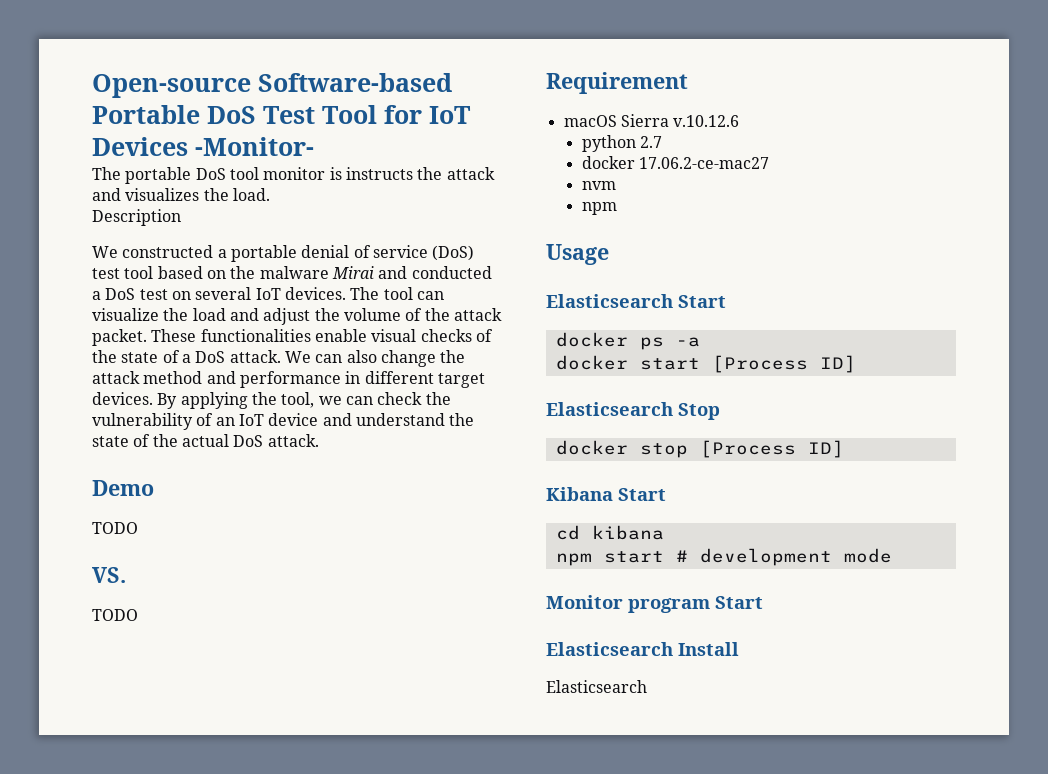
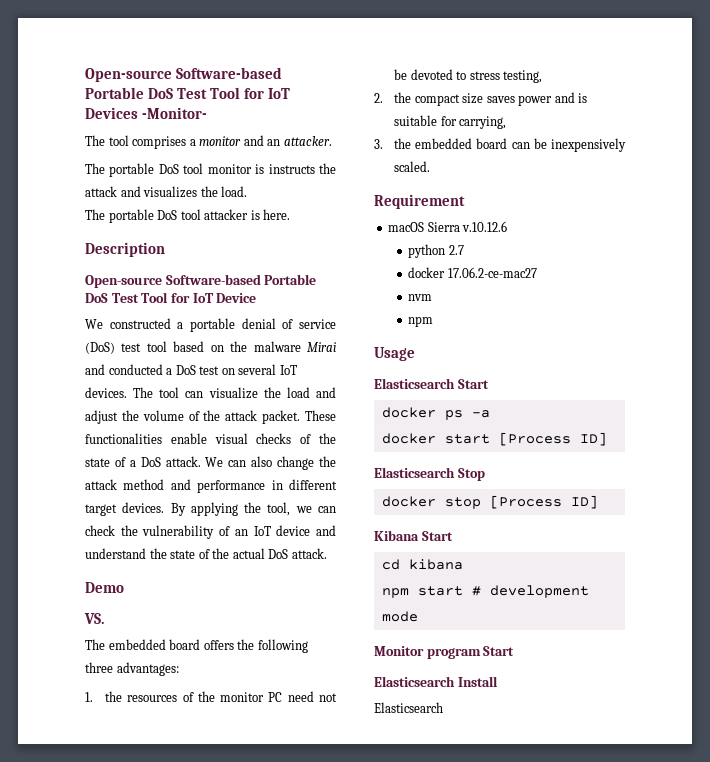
+ The tool comprises a monitor and an attacker.
+ The portable DoS tool attacker is here.
  Description
+ Open-source Software-based Portable DoS Test Tool for IoT Device
  Demo
- TODO
  VS.
- TODO
+ The embedded board offers the following three advantages:
+ 1. the resources of the monitor PC need not be devoted to stress testing,
+ 2. the compact size saves power and is suitable for carrying,
+ 3. the embedded board can be inexpensively scaled.

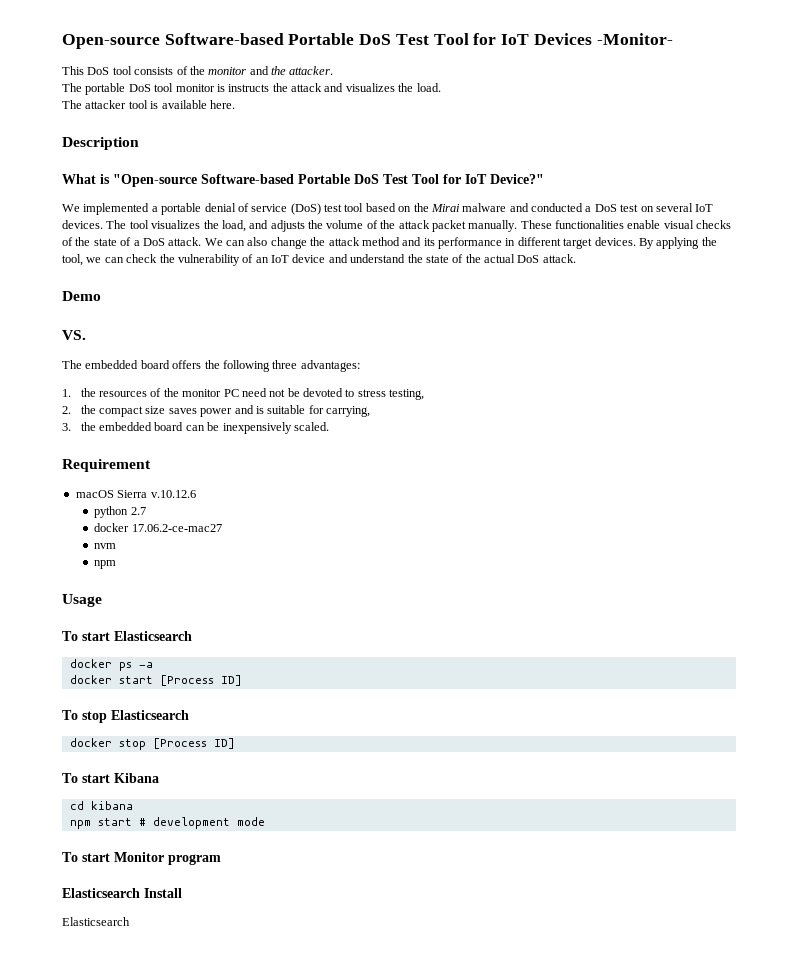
- The tool comprises a monitor and an attacker.
+ This DoS tool consists of the monitor and the attacker.
- The portable DoS tool attacker is here.
+ The attacker tool is available here.
- Open-source Software-based Portable DoS Test Tool for IoT Device
- We constructed a portable denial of service (DoS) test tool based on the malware Mirai and conducted a DoS test on several IoT devices.
+ What is "Open-source Software-based Portable DoS Test Tool for IoT Device?"
+ We implemented a portable denial of service (DoS) test tool based on the Mirai malware and conducted a DoS test on several IoT devices.
- The tool can visualize the load and adjust the volume of the attack packet.
+ The tool visualizes the load, and adjusts the volume of the attack packet manually.
- We can also change the attack method and performance in different target devices.
+ We can also change the attack method and its performance in different target devices.
- Elasticsearch Start
+ To start Elasticsearch
- Elasticsearch Stop
+ To stop Elasticsearch
- Kibana Start
+ To start Kibana
- Monitor program Start
+ To start Monitor program

